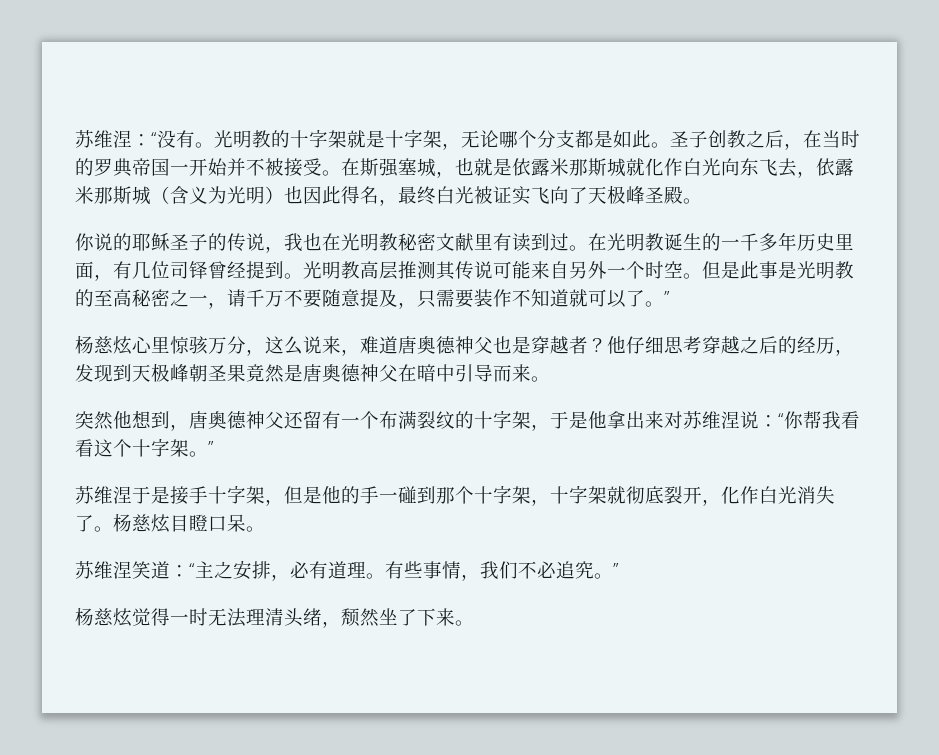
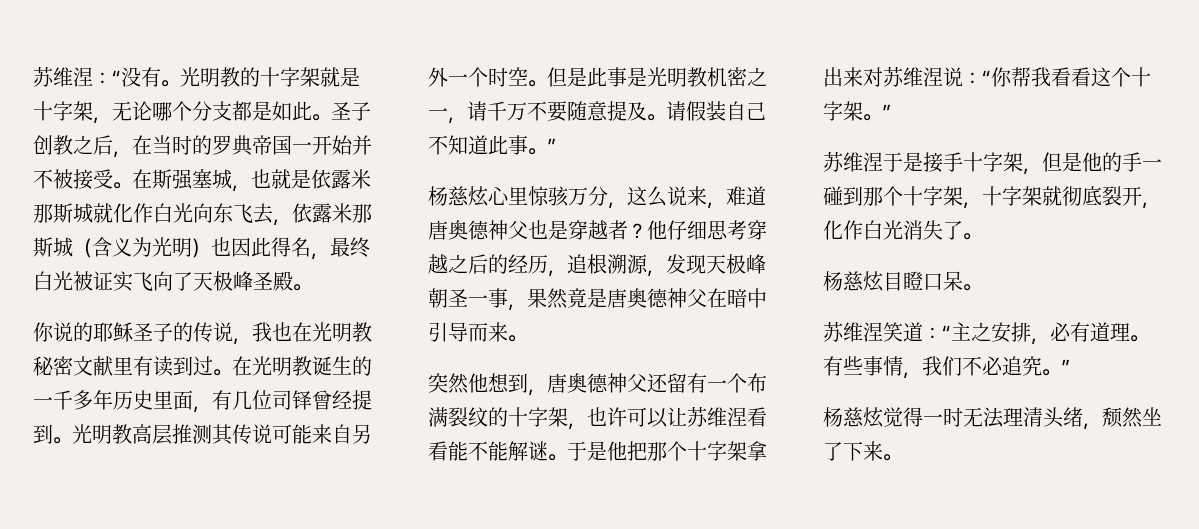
- 但是此事是光明教的至高秘密之一，请千万不要随意提及，只需要装作不知道就可以了。”
+ 但是此事是光明教机密之一，请千万不要随意提及。请假装自己不知道此事。”
- 他仔细思考穿越之后的经历，发现到天极峰朝圣果竟然是唐奥德神父在暗中引导而来。
+ 他仔细思考穿越之后的经历，追根溯源，发现天极峰朝圣一事，果然竟是唐奥德神父在暗中引导而来。
- 突然他想到，唐奥德神父还留有一个布满裂纹的十字架，于是他拿出来对苏维涅说：“你帮我看看这个十字架。”
+ 突然他想到，唐奥德神父还留有一个布满裂纹的十字架，也许可以让苏维涅看看能不能解谜。于是他把那个十字架拿出来对苏维涅说：“你帮我看看这个十字架。”
- 苏维涅于是接手十字架，但是他的手一碰到那个十字架，十字架就彻底裂开，化作白光消失了。杨慈炫目瞪口呆。
+ 苏维涅于是接手十字架，但是他的手一碰到那个十字架，十字架就彻底裂开，化作白光消失了。
+ 杨慈炫目瞪口呆。

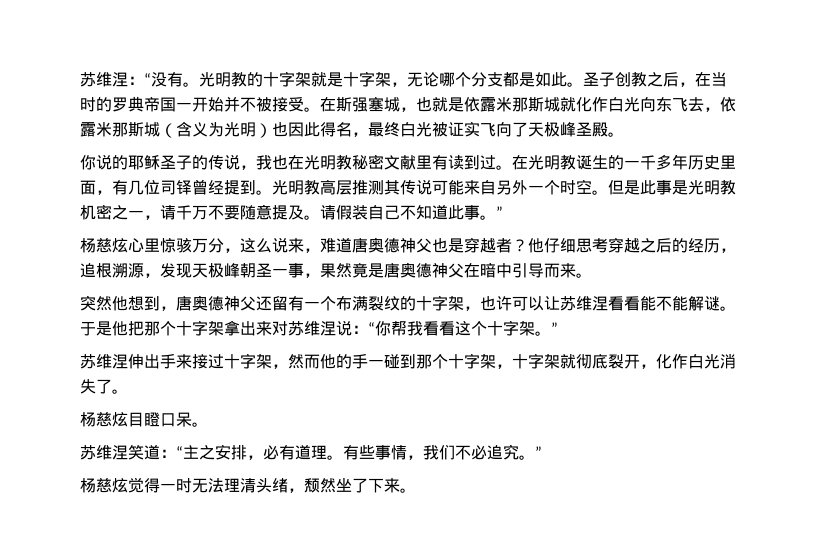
- 苏维涅于是接手十字架，但是他的手一碰到那个十字架，十字架就彻底裂开，化作白光消失了。
+ 苏维涅伸出手来接过十字架，然而他的手一碰到那个十字架，十字架就彻底裂开，化作白光消失了。

